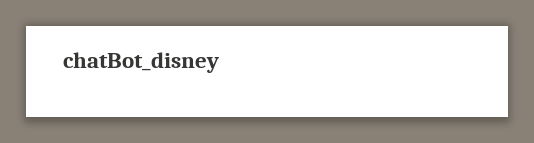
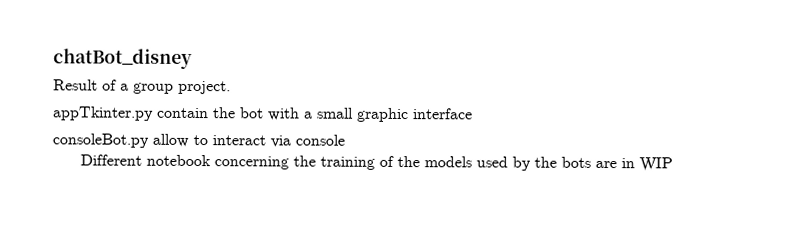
+ Result of a group project.
+ appTkinter.py contain the bot with a small graphic interface
+ consoleBot.py allow to interact via console
+ Different notebook concerning the training of the models used by the bots are in WIP

